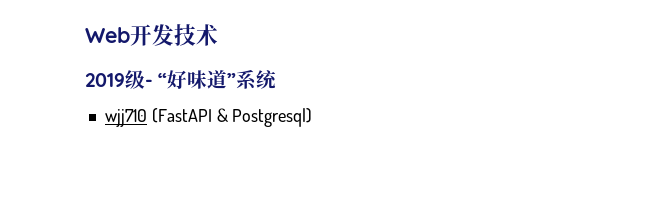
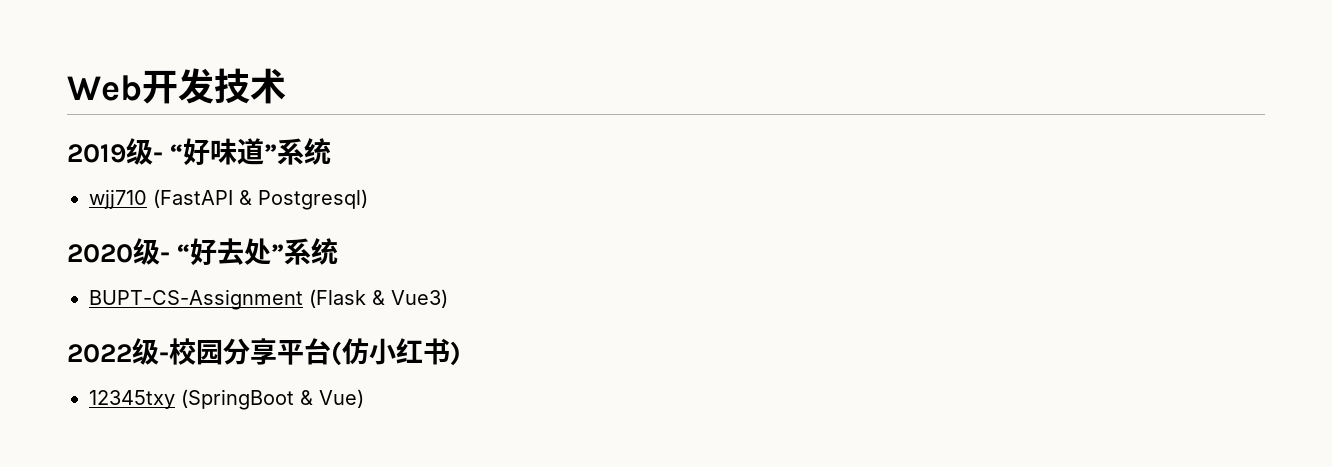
+ 2020级- “好去处”系统
+ BUPT-CS-Assignment (Flask & Vue3)
+ 2022级-校园分享平台(仿小红书)
+ 12345txy (SpringBoot & Vue)

